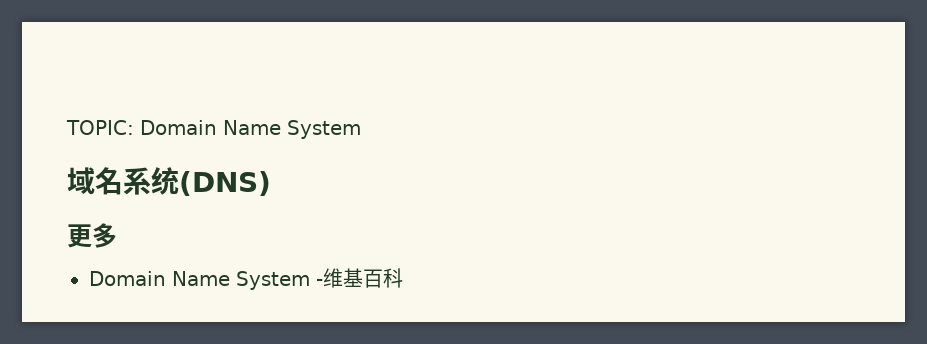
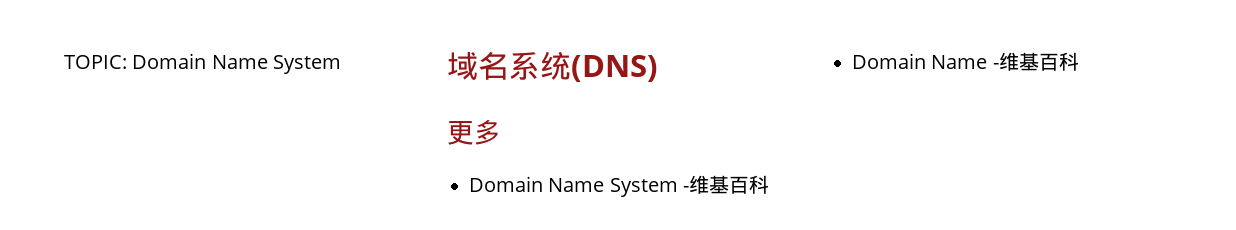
+ Domain Name -维基百科

